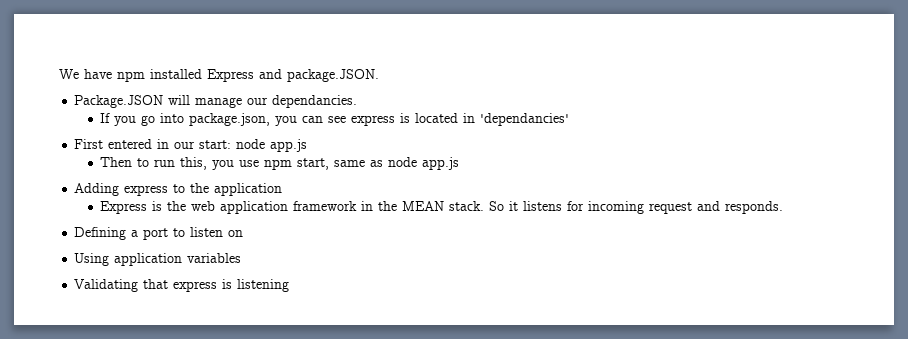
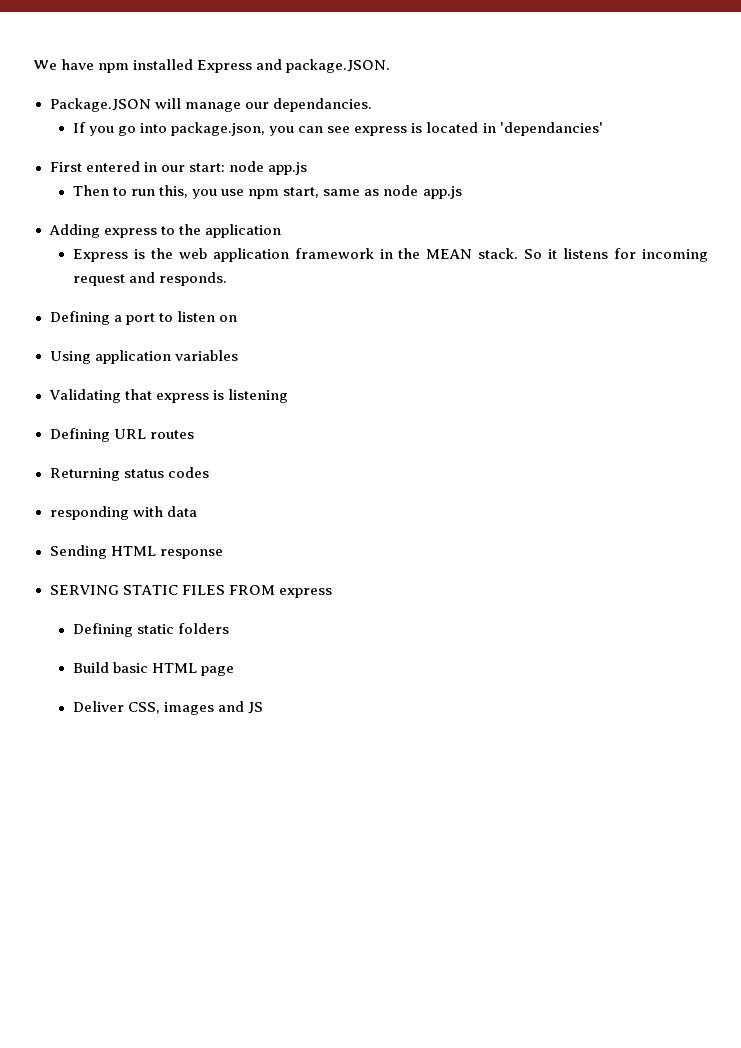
+ Defining URL routes
+ Returning status codes
+ responding with data
+ Sending HTML response
+ SERVING STATIC FILES FROM express
+ Defining static folders
+ Build basic HTML page
+ Deliver CSS, images and JS

